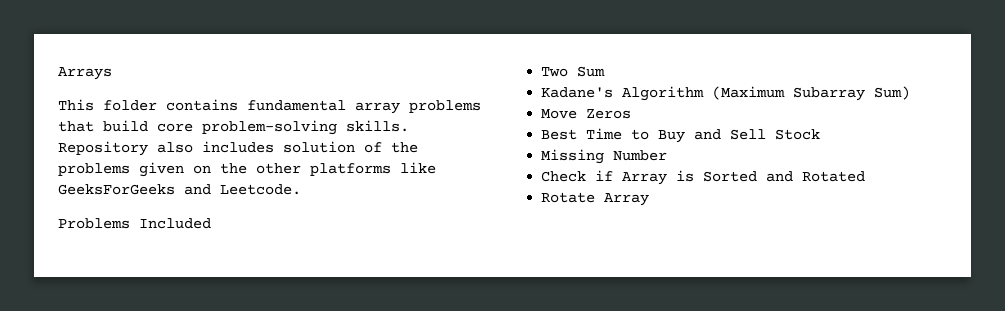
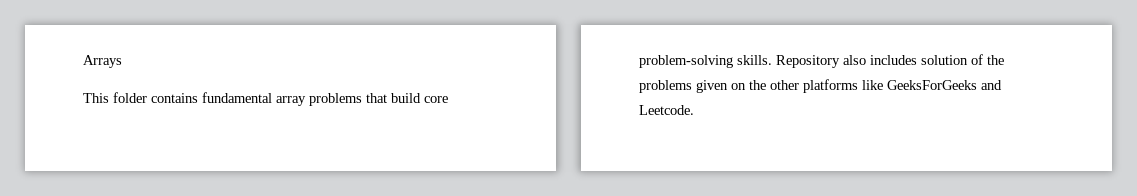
- Problems Included
- Two Sum
- Kadane's Algorithm (Maximum Subarray Sum)
- Move Zeros
- Best Time to Buy and Sell Stock
- Missing Number
- Check if Array is Sorted and Rotated
- Rotate Array

